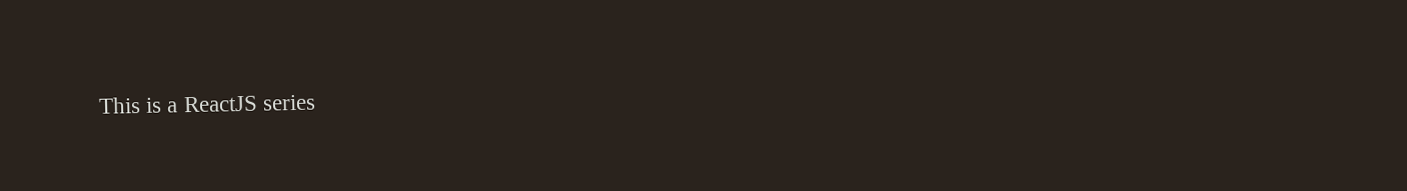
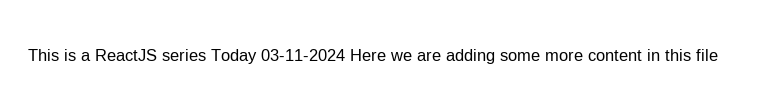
- This is a ReactJS series
+ This is a ReactJS series Today 03-11-2024 Here we are adding some more content in this file

